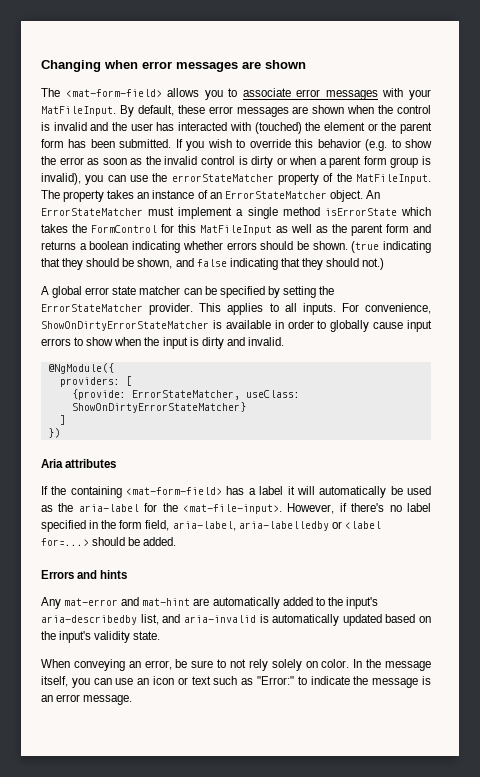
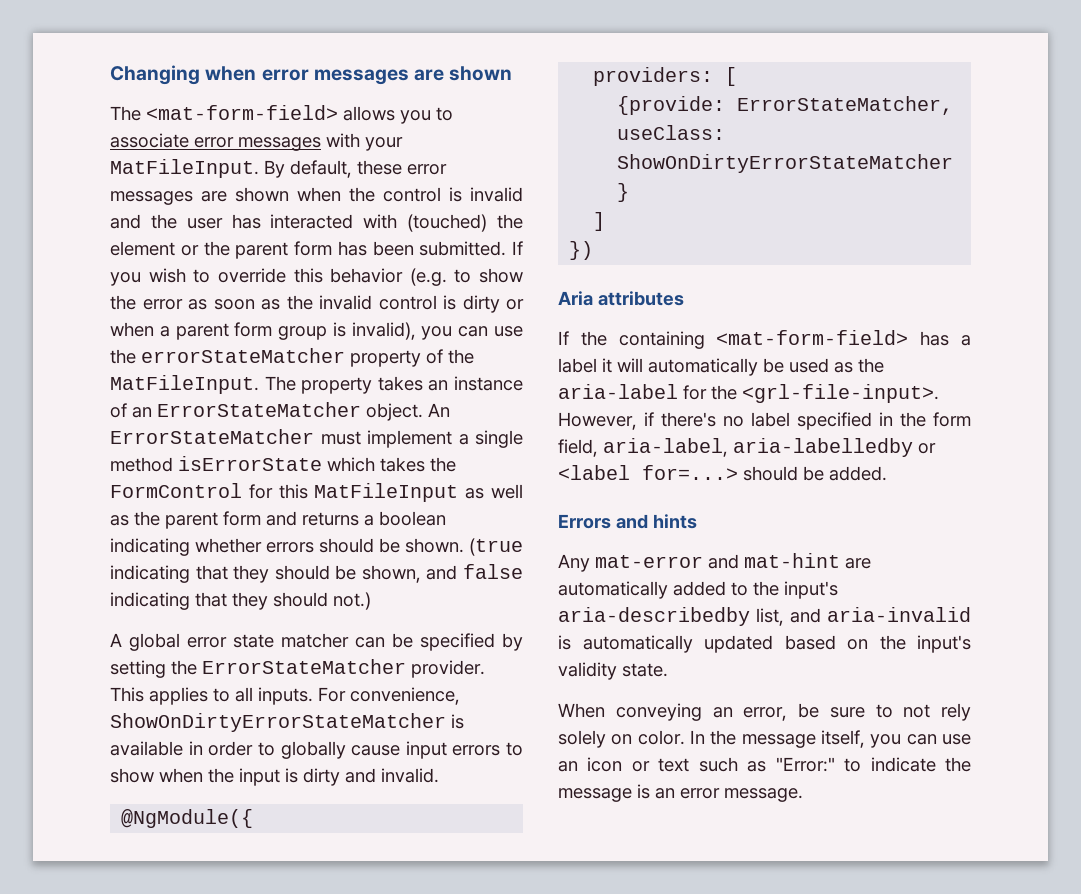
- If the containing <mat-form-field> has a label it will automatically be used as the aria-label for the <mat-file-input>.
+ If the containing <mat-form-field> has a label it will automatically be used as the aria-label for the <grl-file-input>.

